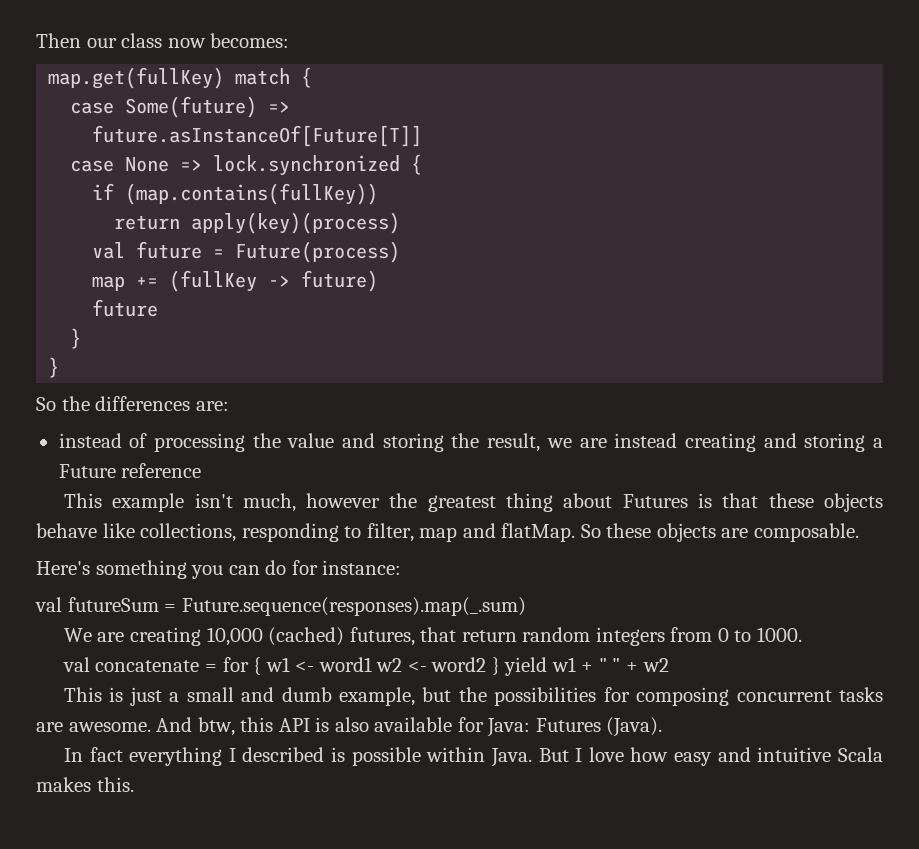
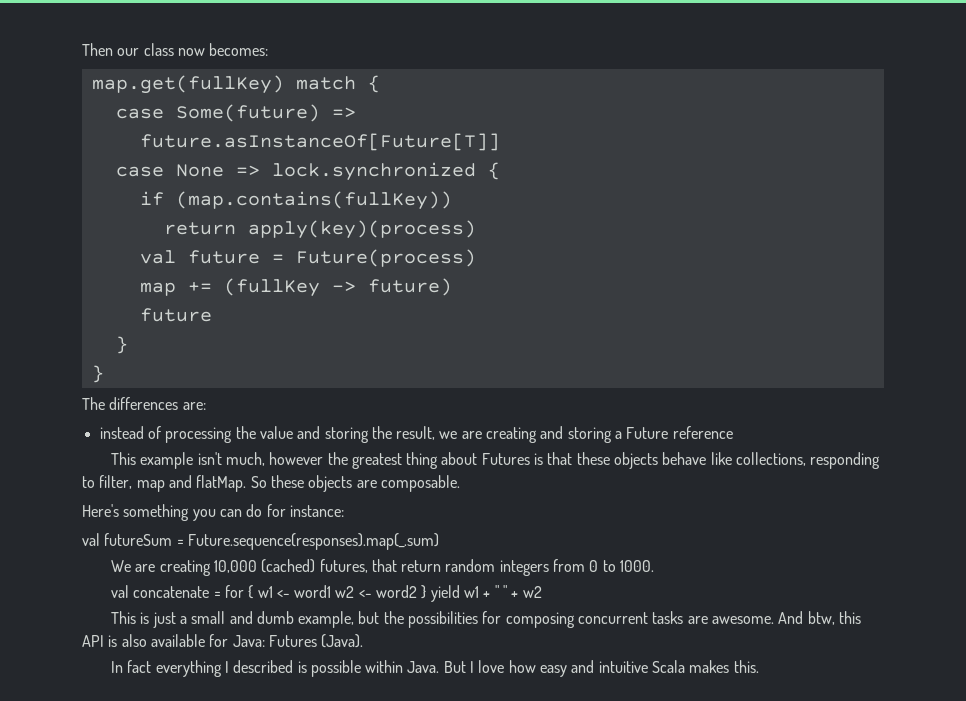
- So the differences are:
+ The differences are:
- instead of processing the value and storing the result, we are instead creating and storing a Future reference
+ instead of processing the value and storing the result, we are creating and storing a Future reference

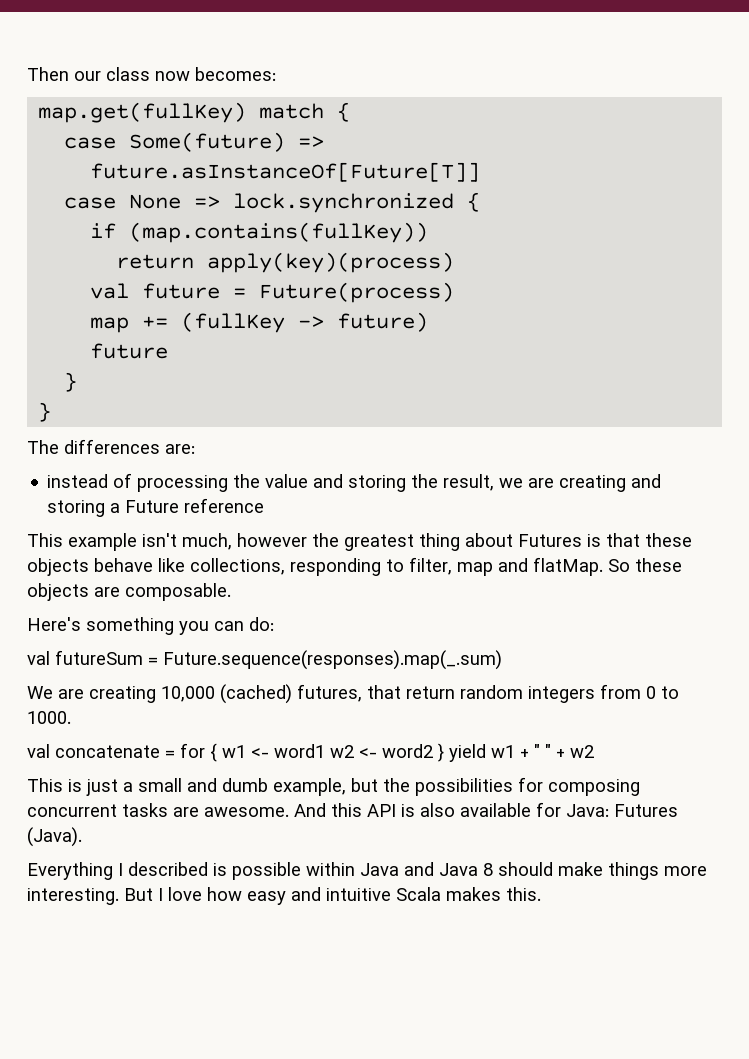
- Here's something you can do for instance:
+ Here's something you can do:
- And btw, this API is also available for Java: Futures (Java).
+ And this API is also available for Java: Futures (Java).
- In fact everything I described is possible within Java.
+ Everything I described is possible within Java and Java 8 should make things more interesting.

